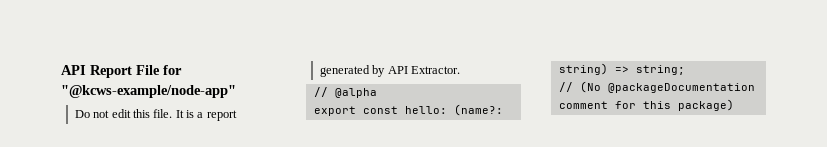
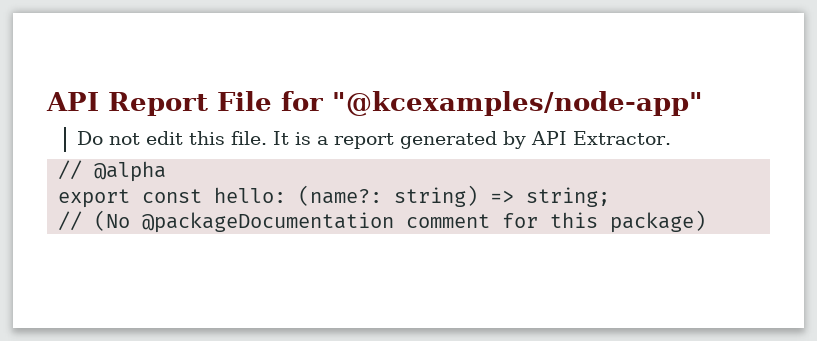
- API Report File for "@kcws-example/node-app"
+ API Report File for "@kcexamples/node-app"

